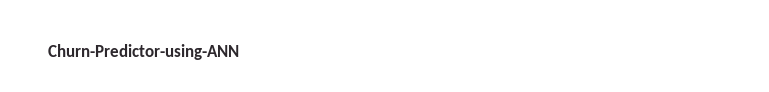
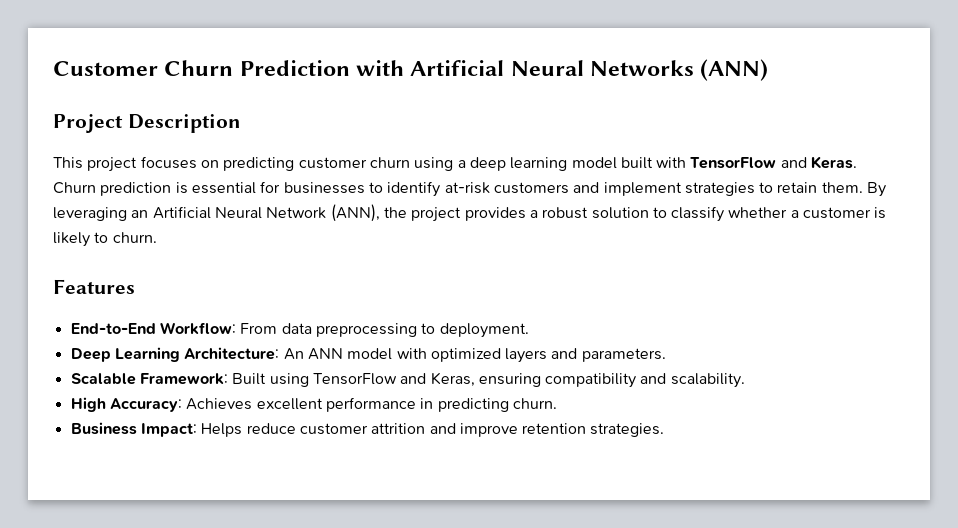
- Churn-Predictor-using-ANN
+ Customer Churn Prediction with Artificial Neural Networks (ANN)
+ Project Description
+ This project focuses on predicting customer churn using a deep learning model built with TensorFlow and Keras. Churn prediction is essential for businesses to identify at-risk customers and implement strategies to retain them. By leveraging an Artificial Neural Network (ANN), the project provides a robust solution to classify whether a customer is likely to churn.
+ Features
+ End-to-End Workflow: From data preprocessing to deployment.
+ Deep Learning Architecture: An ANN model with optimized layers and parameters.
+ Scalable Framework: Built using TensorFlow and Keras, ensuring compatibility and scalability.
+ High Accuracy: Achieves excellent performance in predicting churn.
+ Business Impact: Helps reduce customer attrition and improve retention strategies.

